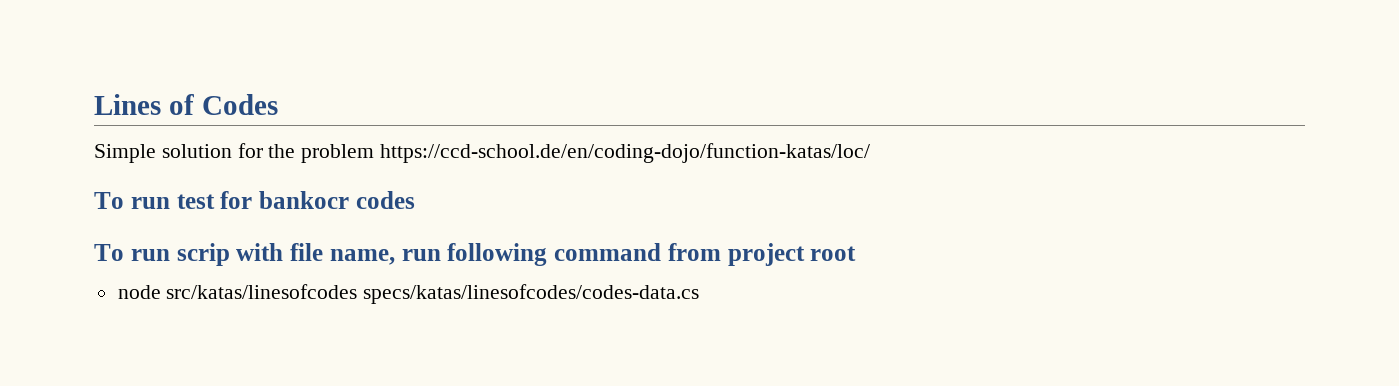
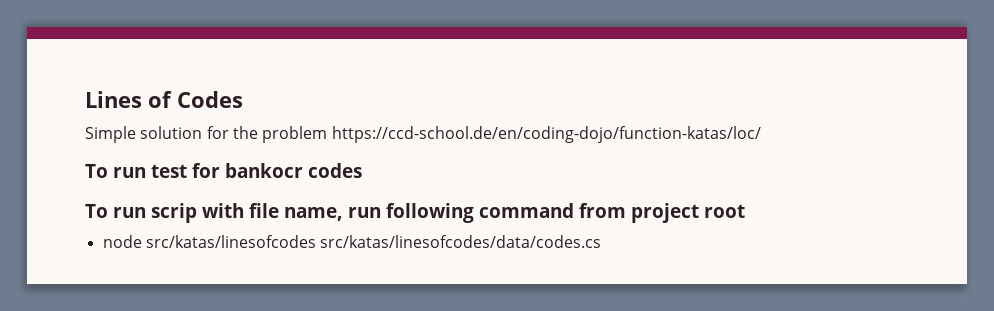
- node src/katas/linesofcodes specs/katas/linesofcodes/codes-data.cs
+ node src/katas/linesofcodes src/katas/linesofcodes/data/codes.cs

